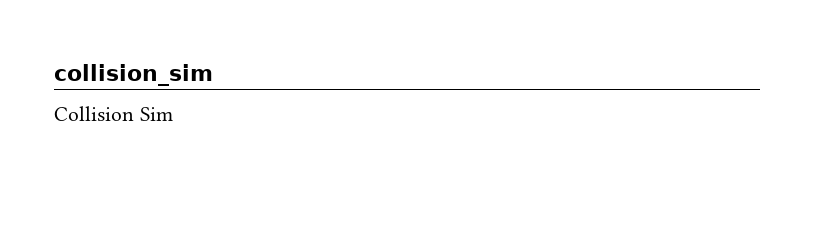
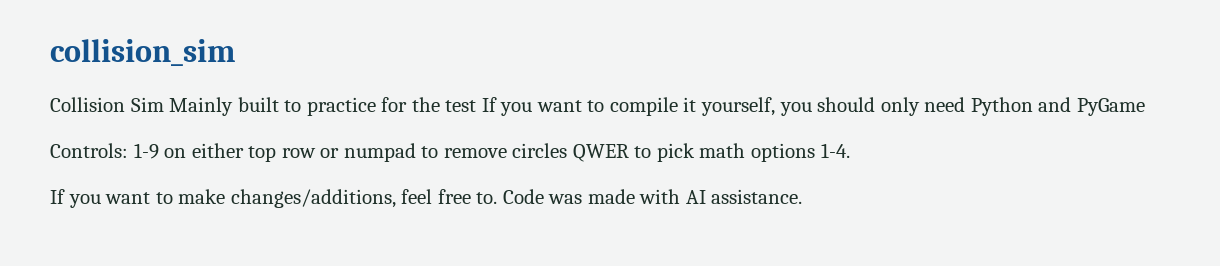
- Collision Sim
+ Collision Sim Mainly built to practice for the test If you want to compile it yourself, you should only need Python and PyGame
+ Controls: 1-9 on either top row or numpad to remove circles QWER to pick math options 1-4.
+ If you want to make changes/additions, feel free to. Code was made with AI assistance.

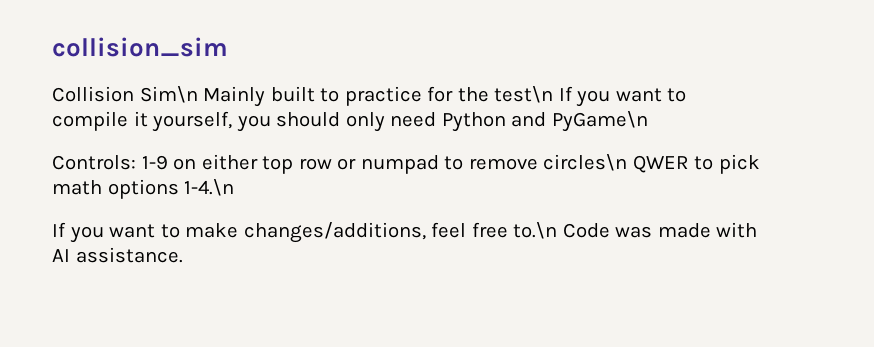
- Collision Sim Mainly built to practice for the test If you want to compile it yourself, you should only need Python and PyGame
+ Collision Sim\n Mainly built to practice for the test\n If you want to compile it yourself, you should only need Python and PyGame\n
- Controls: 1-9 on either top row or numpad to remove circles QWER to pick math options 1-4.
+ Controls: 1-9 on either top row or numpad to remove circles\n QWER to pick math options 1-4.\n
- If you want to make changes/additions, feel free to. Code was made with AI assistance.
+ If you want to make changes/additions, feel free to.\n Code was made with AI assistance.

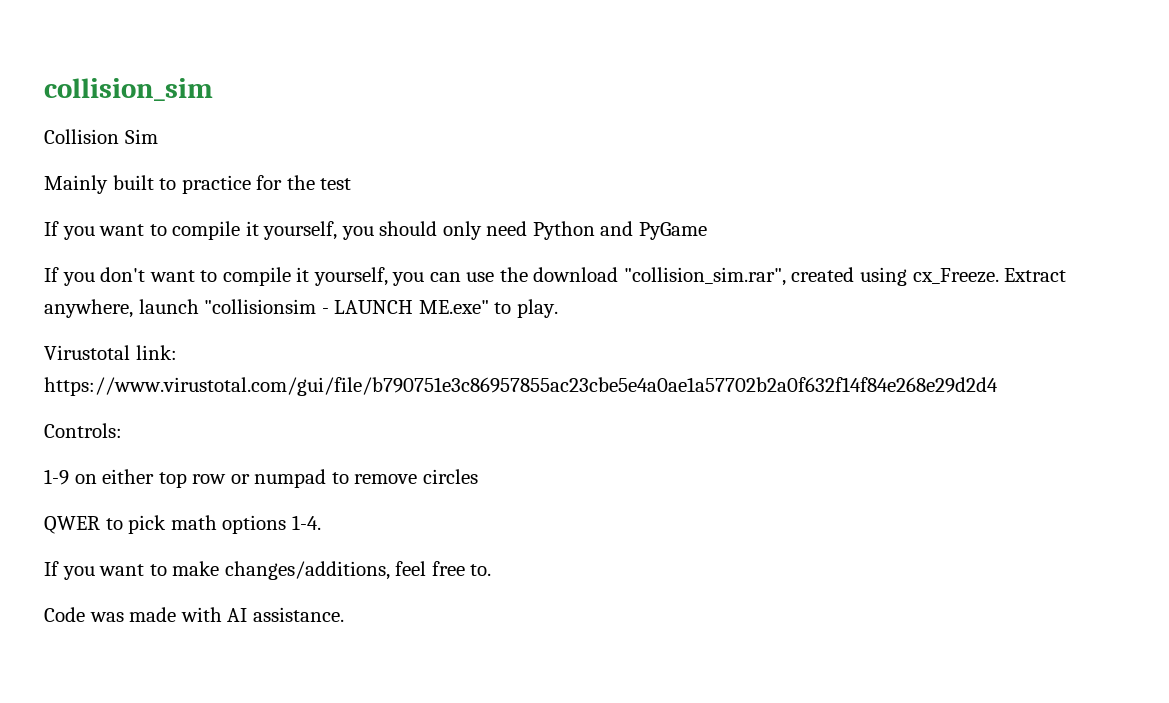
- Collision Sim\n Mainly built to practice for the test\n If you want to compile it yourself, you should only need Python and PyGame\n
+ Collision Sim
+ Mainly built to practice for the test
+ If you want to compile it yourself, you should only need Python and PyGame
+ If you don't want to compile it yourself, you can use the download "collision_sim.rar", created using cx_Freeze. Extract anywhere, launch "collisionsim - LAUNCH ME.exe" to play.
+ Virustotal link: https://www.virustotal.com/gui/file/b790751e3c86957855ac23cbe5e4a0ae1a57702b2a0f632f14f84e268e29d2d4
- Controls: 1-9 on either top row or numpad to remove circles\n QWER to pick math options 1-4.\n
+ Controls:
+ 1-9 on either top row or numpad to remove circles
+ QWER to pick math options 1-4.
- If you want to make changes/additions, feel free to.\n Code was made with AI assistance.
+ If you want to make changes/additions, feel free to.
+ Code was made with AI assistance.

